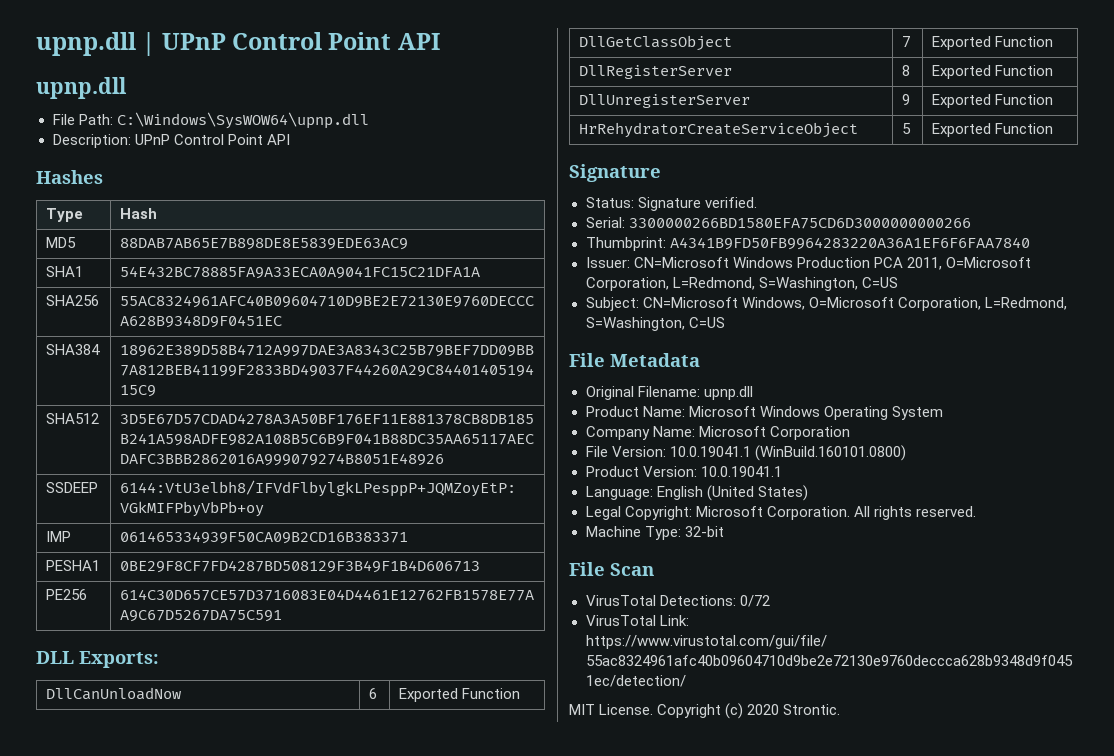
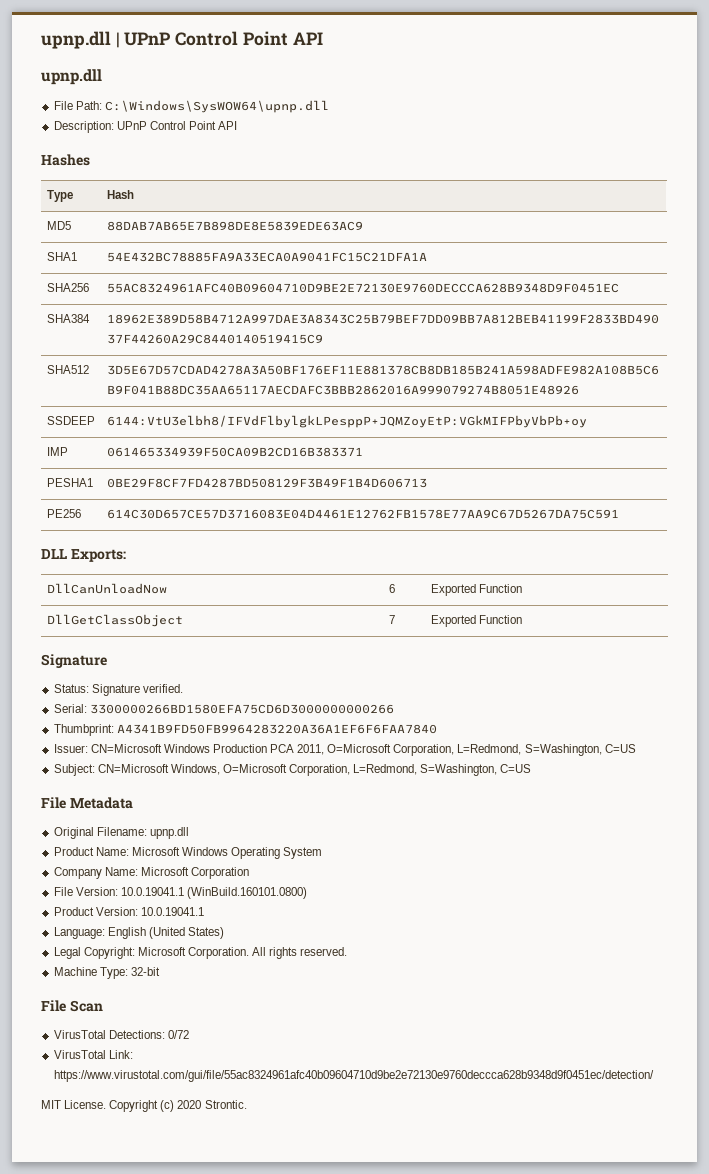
- DllRegisterServer | 8 | Exported Function
- DllUnregisterServer | 9 | Exported Function
- HrRehydratorCreateServiceObject | 5 | Exported Function

